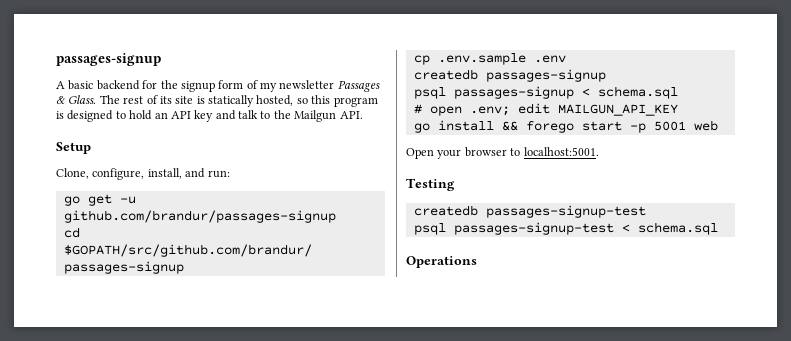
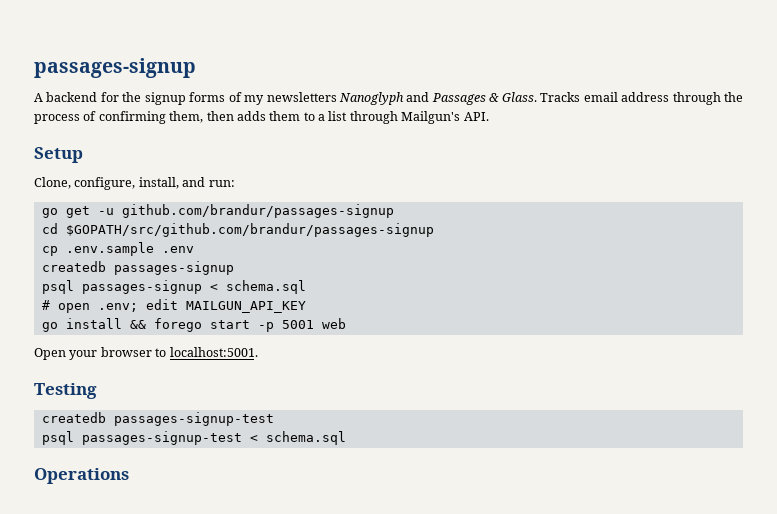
- A basic backend for the signup form of my newsletter Passages & Glass. The rest of its site is statically hosted, so this program is designed to hold an API key and talk to the Mailgun API.
+ A backend for the signup forms of my newsletters Nanoglyph and Passages & Glass. Tracks email address through the process of confirming them, then adds them to a list through Mailgun's API.

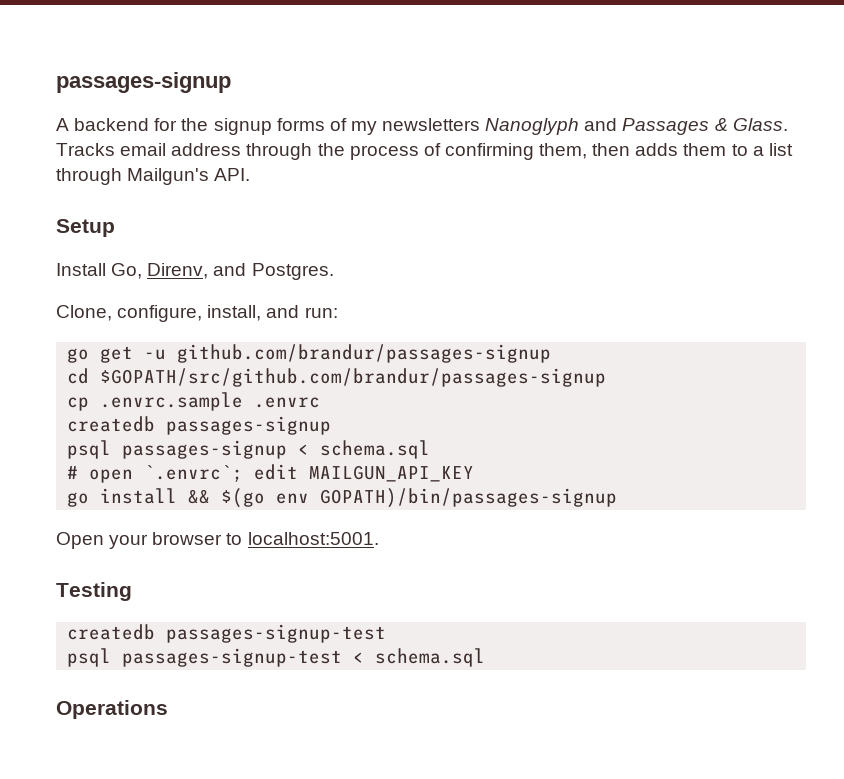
+ Install Go, Direnv, and Postgres.
- cp .env.sample .env
+ cp .envrc.sample .envrc
- # open .env; edit MAILGUN_API_KEY
+ # open `.envrc`; edit MAILGUN_API_KEY
- go install && forego start -p 5001 web
+ go install && $(go env GOPATH)/bin/passages-signup

